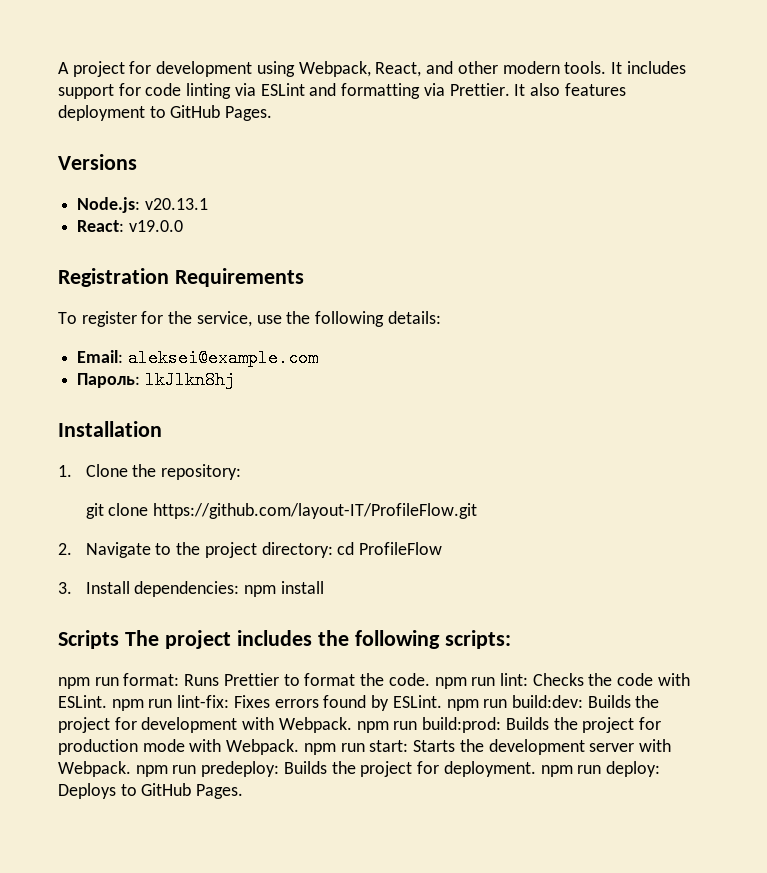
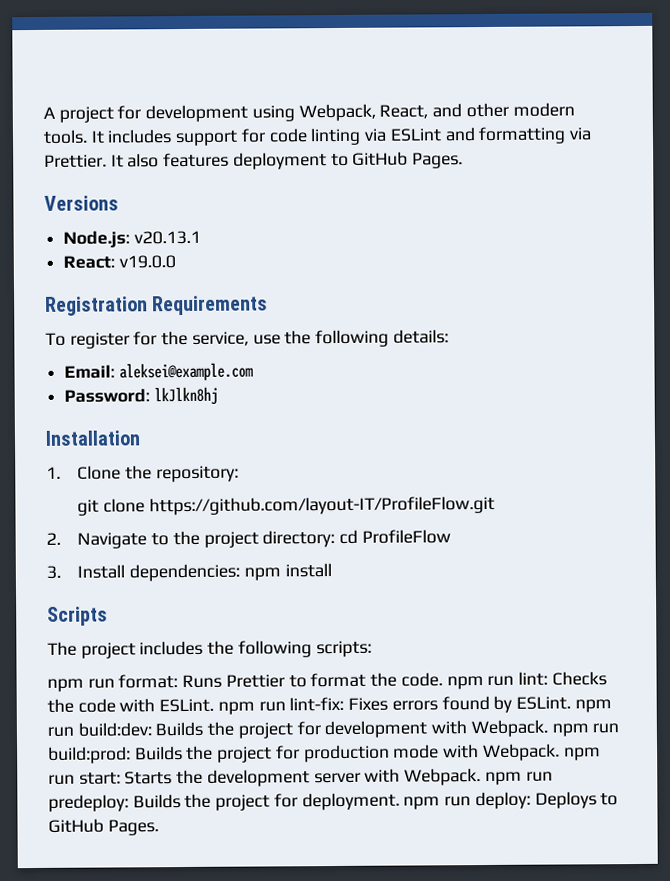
- Пароль: lkJlkn8hj
+ Password: lkJlkn8hj
- Scripts The project includes the following scripts:
+ Scripts
+ The project includes the following scripts:

